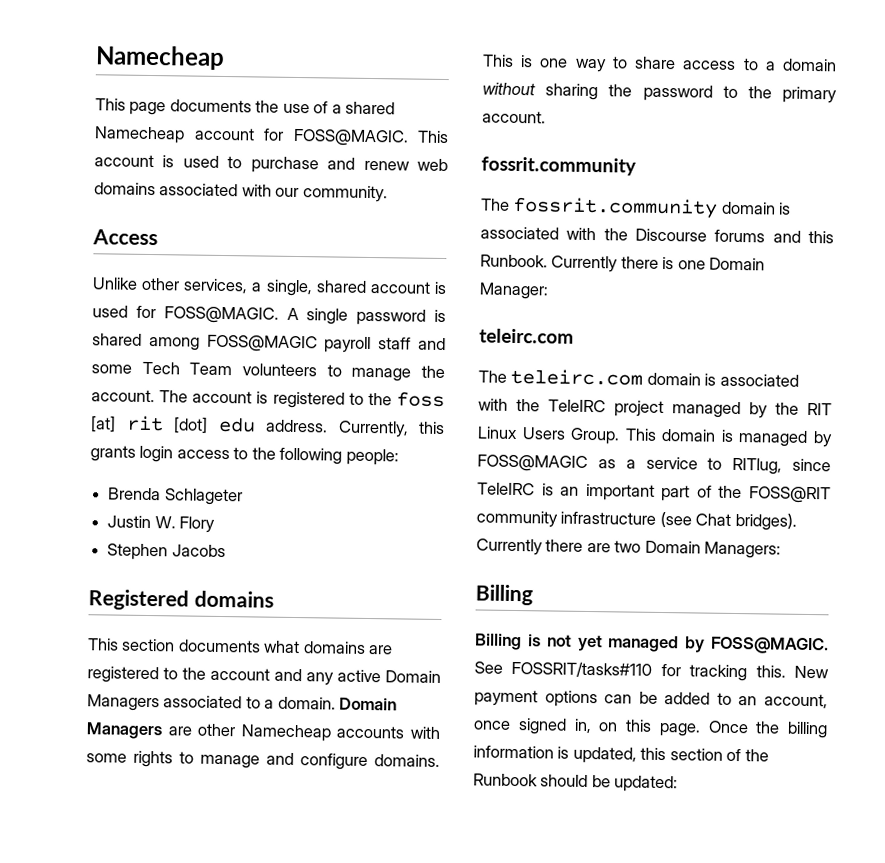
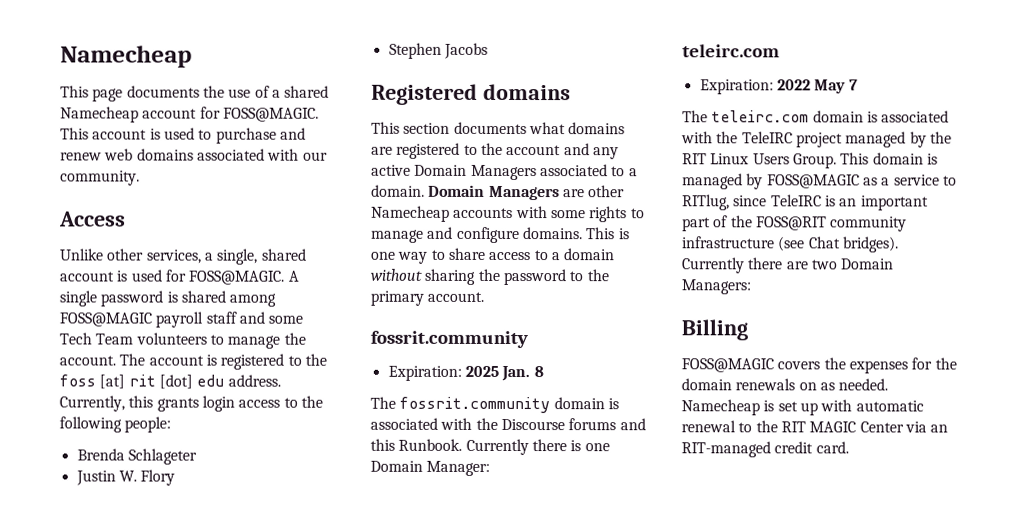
+ Expiration: 2025 Jan. 8
+ Expiration: 2022 May 7
- Billing is not yet managed by FOSS@MAGIC. See FOSSRIT/tasks#110 for tracking this. New payment options can be added to an account, once signed in, on this page. Once the billing information is updated, this section of the Runbook should be updated:
+ FOSS@MAGIC covers the expenses for the domain renewals on as needed. Namecheap is set up with automatic renewal to the RIT MAGIC Center via an RIT-managed credit card.

